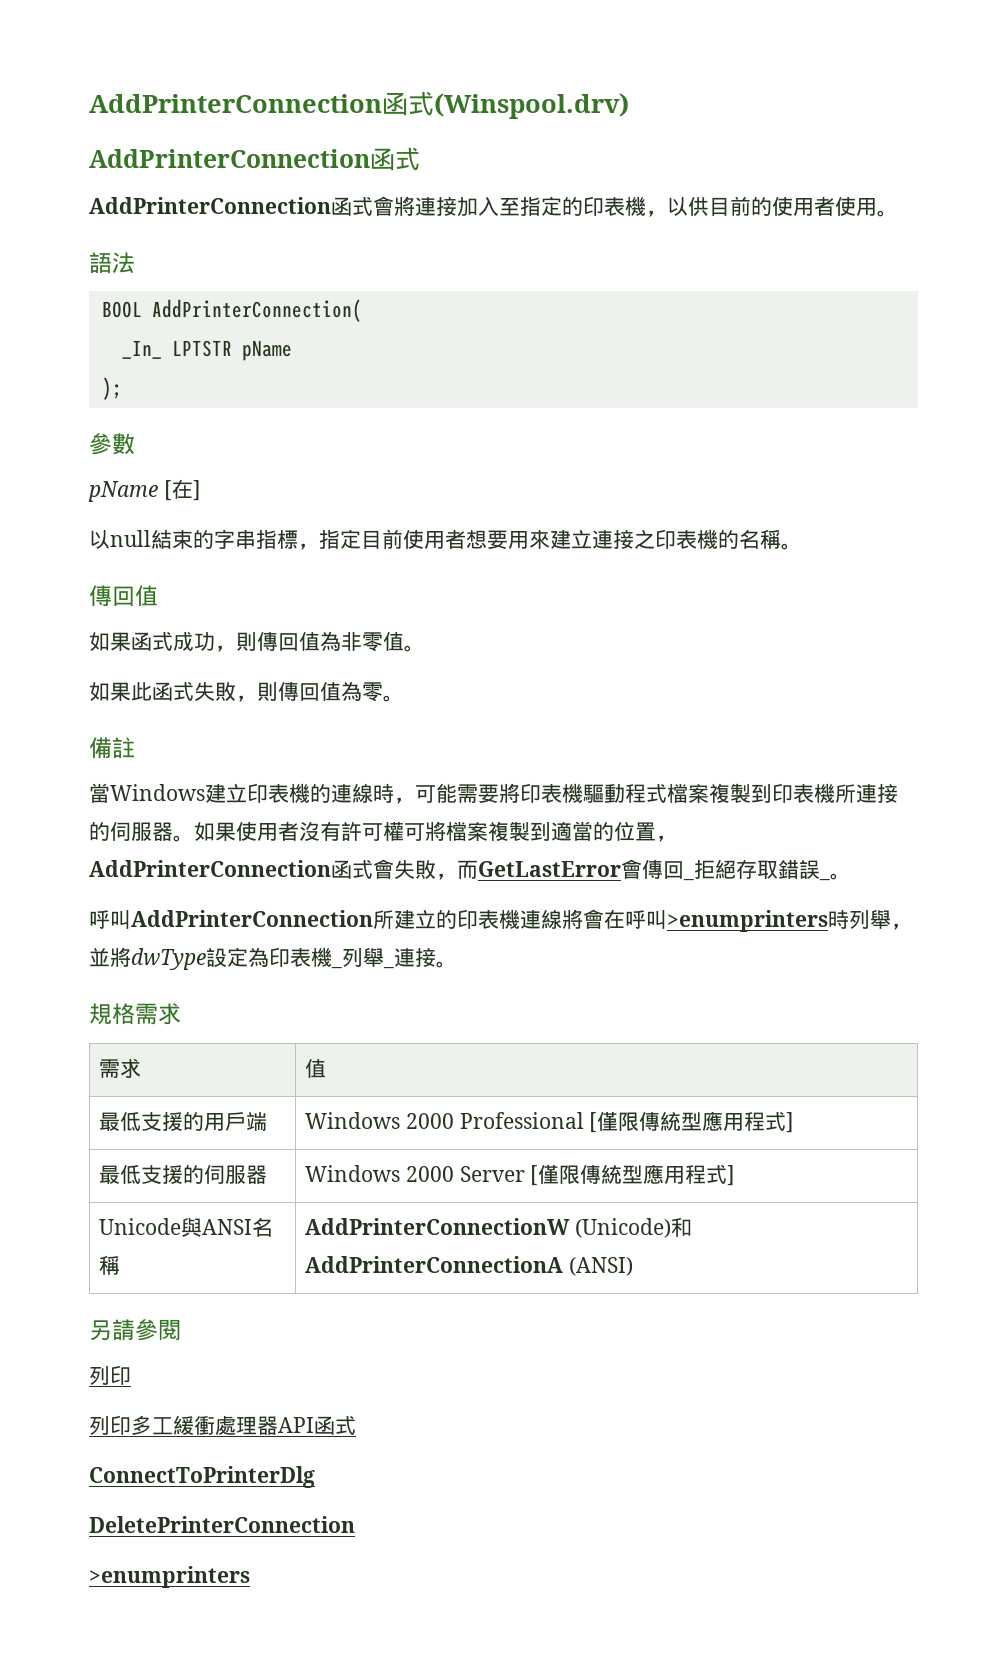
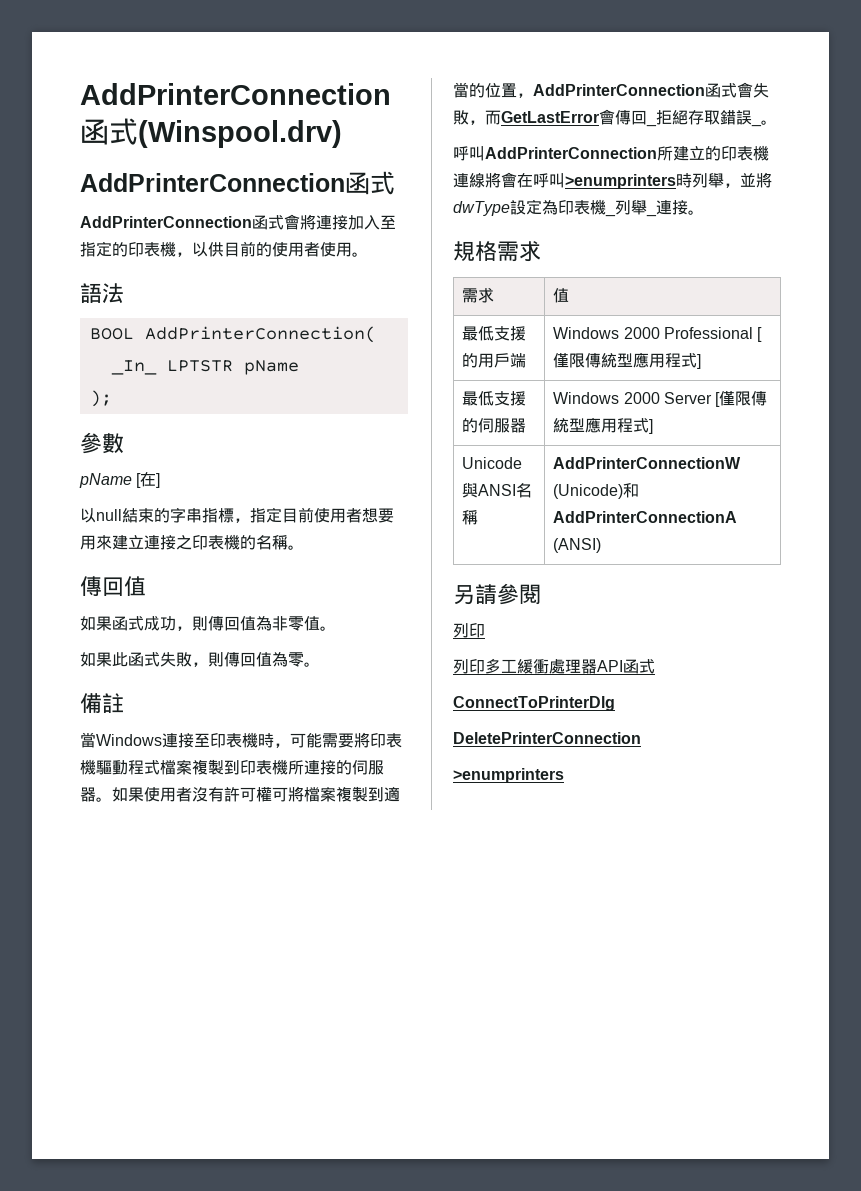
- 當Windows建立印表機的連線時，可能需要將印表機驅動程式檔案複製到印表機所連接的伺服器。
+ 當Windows連接至印表機時，可能需要將印表機驅動程式檔案複製到印表機所連接的伺服器。

